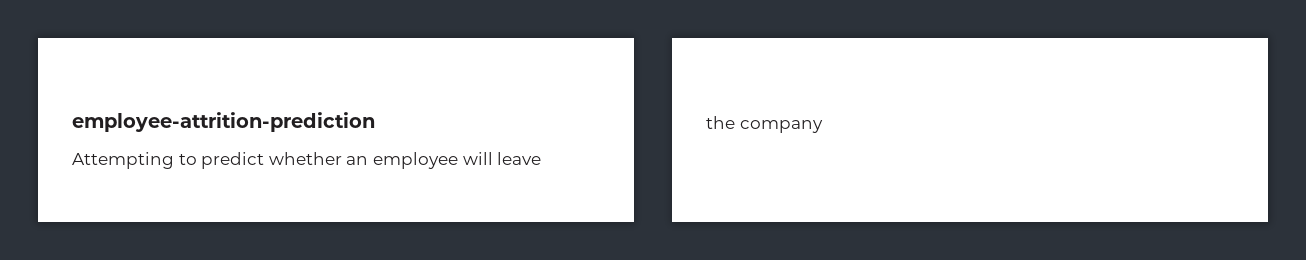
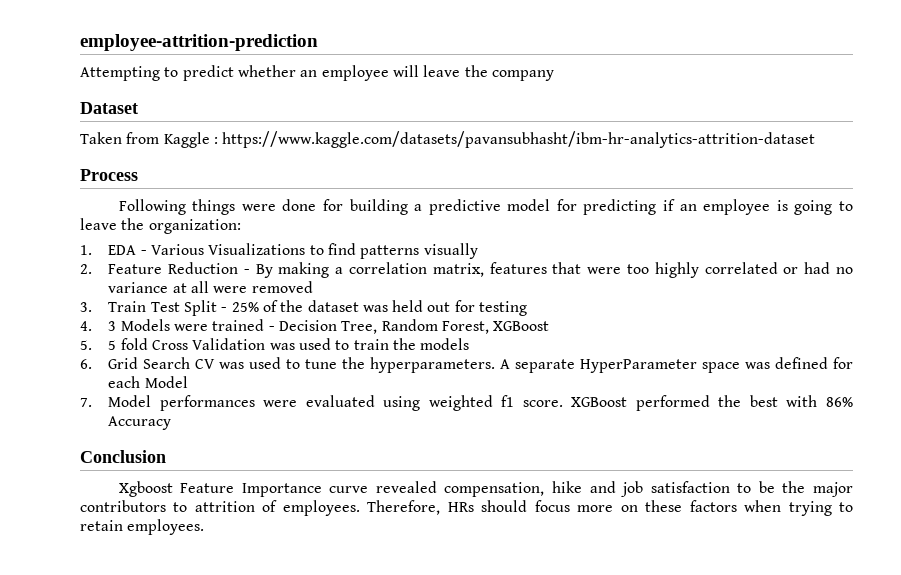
+ Dataset
+ Taken from Kaggle : https://www.kaggle.com/datasets/pavansubhasht/ibm-hr-analytics-attrition-dataset
+ Process
+ Following things were done for building a predictive model for predicting if an employee is going to leave the organization:
+ 1. EDA - Various Visualizations to find patterns visually
+ 2. Feature Reduction - By making a correlation matrix, features that were too highly correlated or had no variance at all were removed
+ 3. Train Test Split - 25% of the dataset was held out for testing
+ 4. 3 Models were trained - Decision Tree, Random Forest, XGBoost
+ 5. 5 fold Cross Validation was used to train the models
+ 6. Grid Search CV was used to tune the hyperparameters. A separate HyperParameter space was defined for each Model
+ 7. Model performances were evaluated using weighted f1 score. XGBoost performed the best with 86% Accuracy
+ Conclusion
+ Xgboost Feature Importance curve revealed compensation, hike and job satisfaction to be the major contributors to attrition of employees. Therefore, HRs should focus more on these factors when trying to retain employees.

